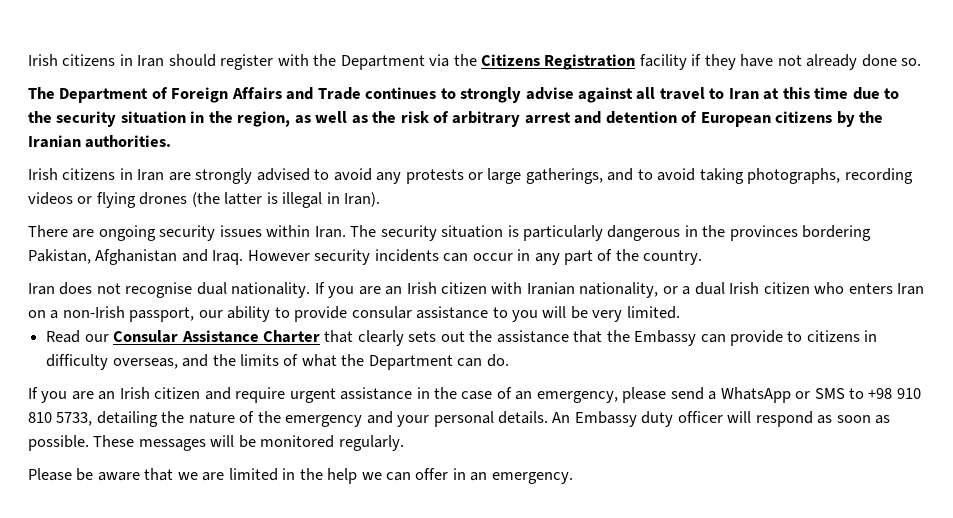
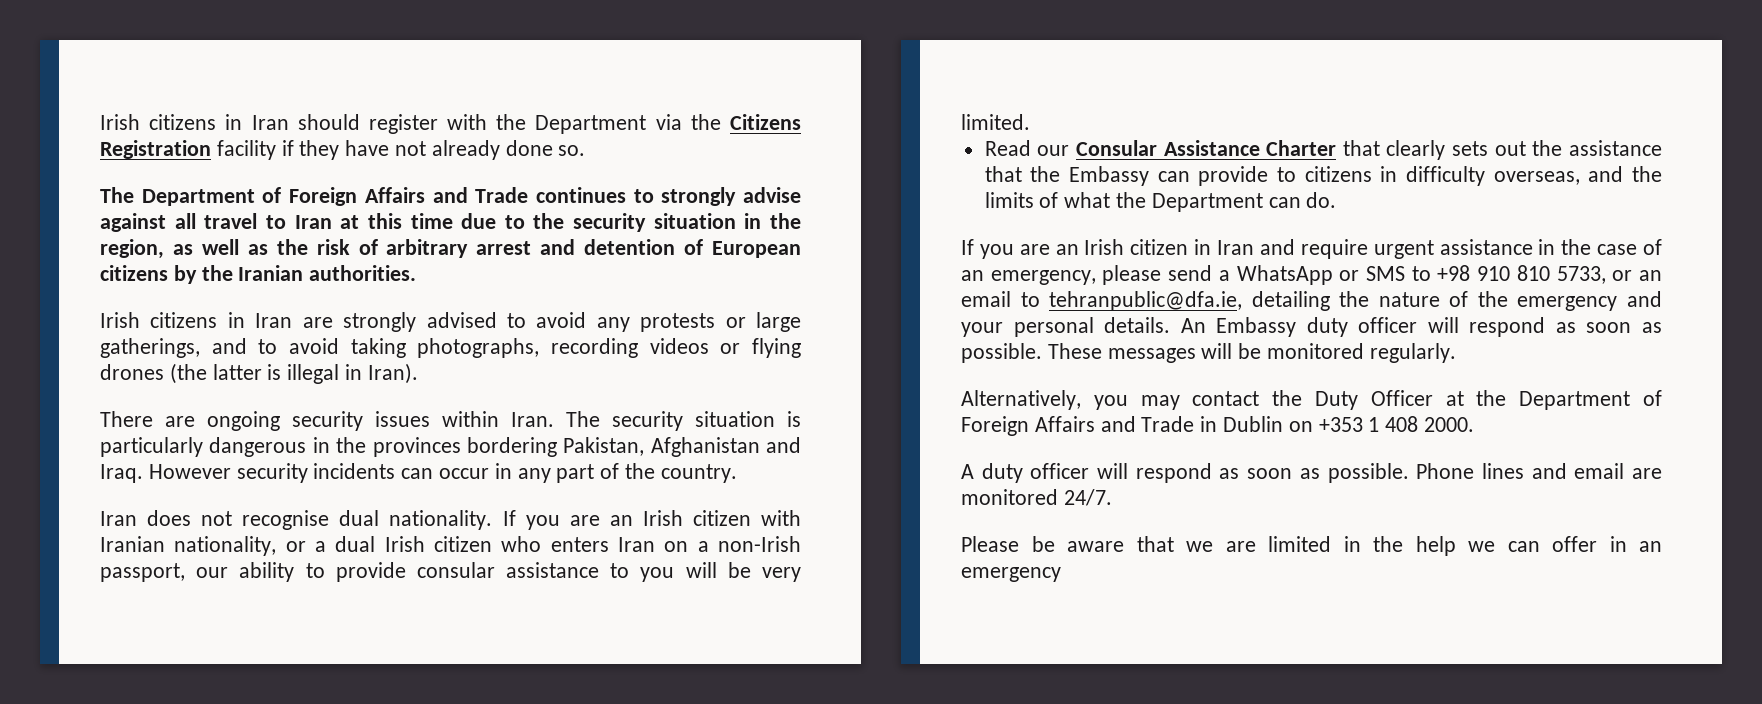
- If you are an Irish citizen and require urgent assistance in the case of an emergency, please send a WhatsApp or SMS to +98 910 810 5733, detailing the nature of the emergency and your personal details.
+ If you are an Irish citizen in Iran and require urgent assistance in the case of an emergency, please send a WhatsApp or SMS to +98 910 810 5733, or an email to tehranpublic@dfa.ie, detailing the nature of the emergency and your personal details.
+ Alternatively, you may contact the Duty Officer at the Department of Foreign Affairs and Trade in Dublin on +353 1 408 2000.
+ A duty officer will respond as soon as possible. Phone lines and email are monitored 24/7.
- Please be aware that we are limited in the help we can offer in an emergency.
+ Please be aware that we are limited in the help we can offer in an emergency

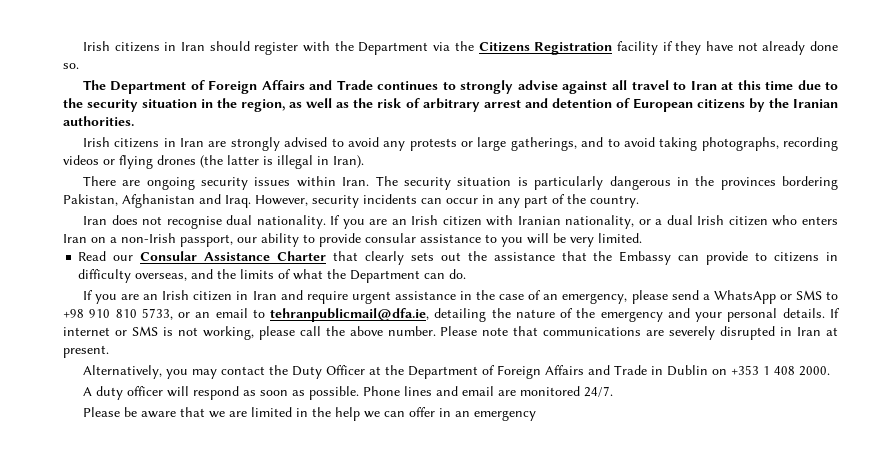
- However security incidents can occur in any part of the country.
+ However, security incidents can occur in any part of the country.
- If you are an Irish citizen in Iran and require urgent assistance in the case of an emergency, please send a WhatsApp or SMS to +98 910 810 5733, or an email to tehranpublic@dfa.ie, detailing the nature of the emergency and your personal details.
+ If you are an Irish citizen in Iran and require urgent assistance in the case of an emergency, please send a WhatsApp or SMS to +98 910 810 5733, or an email to tehranpublicmail@dfa.ie, detailing the nature of the emergency and your personal details.
- An Embassy duty officer will respond as soon as possible. These messages will be monitored regularly.
+ If internet or SMS is not working, please call the above number. Please note that communications are severely disrupted in Iran at present.

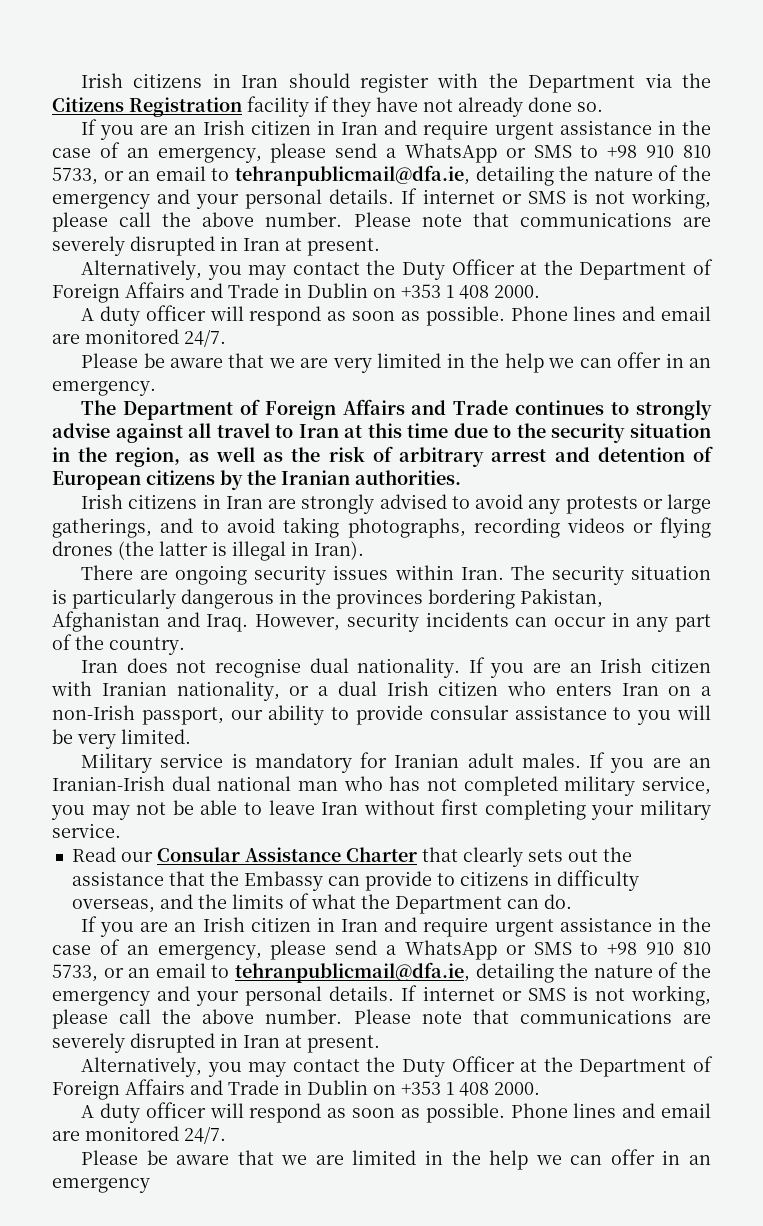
  Irish citizens in Iran should register with the Department via the Citizens Registration facility if they have not already done so.
+ If you are an Irish citizen in Iran and require urgent assistance in the case of an emergency, please send a WhatsApp or SMS to +98 910 810 5733, or an email to tehranpublicmail@dfa.ie, detailing the nature of the emergency and your personal details. If internet or SMS is not working, please call the above number. Please note that communications are severely disrupted in Iran at present.
+ Alternatively, you may contact the Duty Officer at the Department of Foreign Affairs and Trade in Dublin on +353 1 408 2000.
+ A duty officer will respond as soon as possible. Phone lines and email are monitored 24/7.
+ Please be aware that we are very limited in the help we can offer in an emergency.
+ Military service is mandatory for Iranian adult males. If you are an Iranian-Irish dual national man who has not completed military service, you may not be able to leave Iran without first completing your military service.

